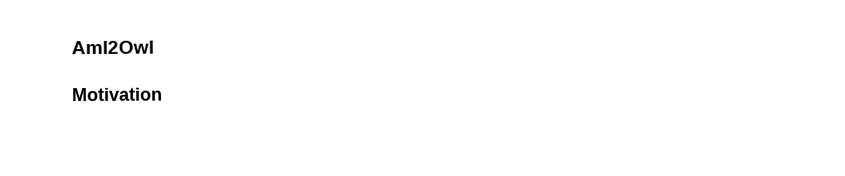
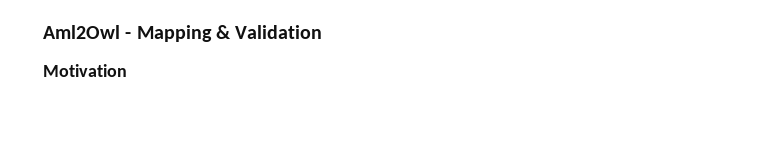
- Aml2Owl
+ Aml2Owl - Mapping & Validation

